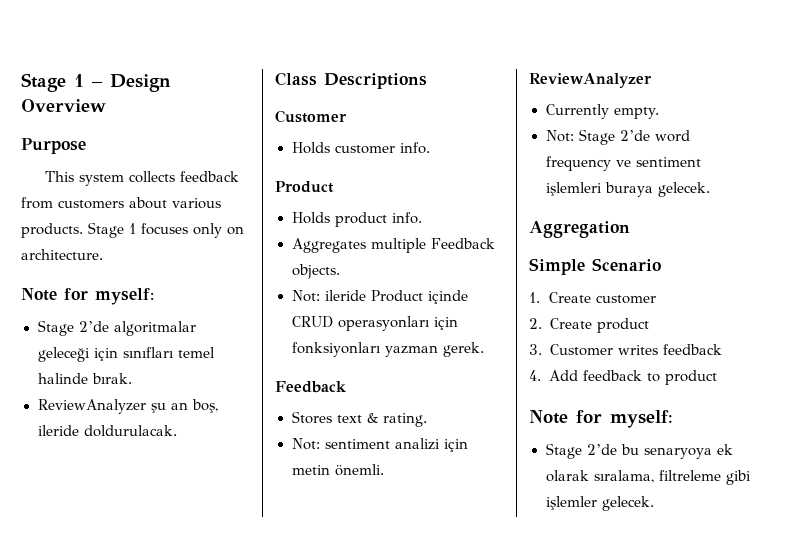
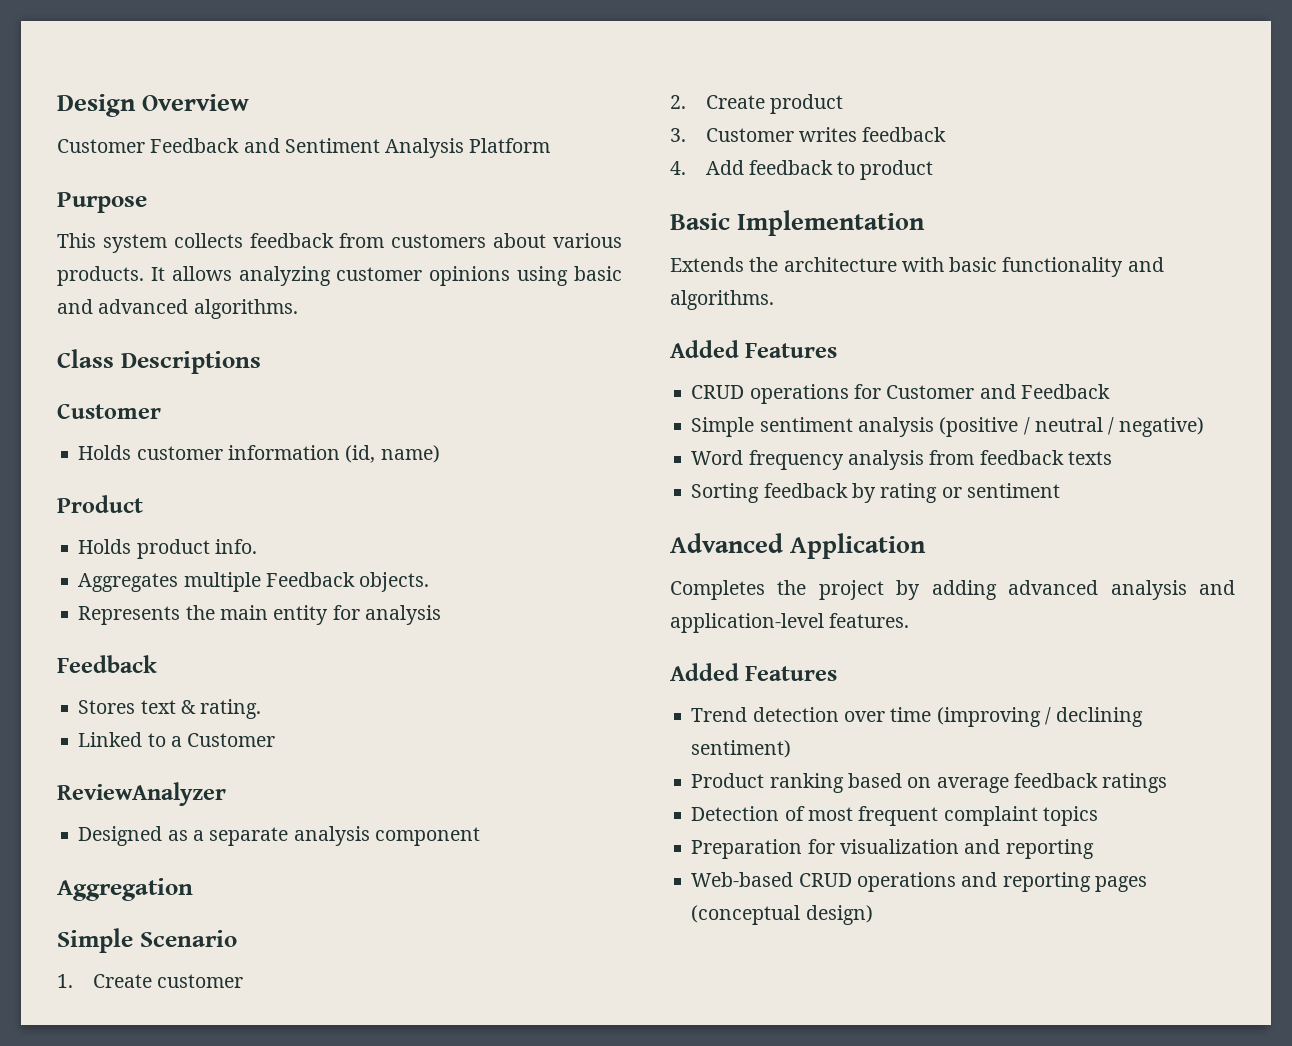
- Stage 1 – Design Overview
+ Design Overview
+ Customer Feedback and Sentiment Analysis Platform
- Stage 1 focuses only on architecture.
- Note for myself:
- Stage 2’de algoritmalar geleceği için sınıfları temel halinde bırak.
- ReviewAnalyzer şu an boş, ileride doldurulacak.
+ It allows analyzing customer opinions using basic and advanced algorithms.
- Holds customer info.
+ Holds customer information (id, name)
- Not: ileride Product içinde CRUD operasyonları için fonksiyonları yazman gerek.
+ Represents the main entity for analysis
- Not: sentiment analizi için metin önemli.
+ Linked to a Customer
  ReviewAnalyzer
- Currently empty.
- Not: Stage 2’de word frequency ve sentiment işlemleri buraya gelecek.
+ Designed as a separate analysis component
  4. Add feedback to product
- Note for myself:
- Stage 2’de bu senaryoya ek olarak sıralama, filtreleme gibi işlemler gelecek.
+ Basic Implementation
+ Extends the architecture with basic functionality and algorithms.
+ Added Features
+ CRUD operations for Customer and Feedback
+ Simple sentiment analysis (positive / neutral / negative)
+ Word frequency analysis from feedback texts
+ Sorting feedback by rating or sentiment
+ Advanced Application
+ Completes the project by adding advanced analysis and application-level features.
+ Added Features
+ Trend detection over time (improving / declining sentiment)
+ Product ranking based on average feedback ratings
+ Detection of most frequent complaint topics
+ Preparation for visualization and reporting
+ Web-based CRUD operations and reporting pages (conceptual design)

